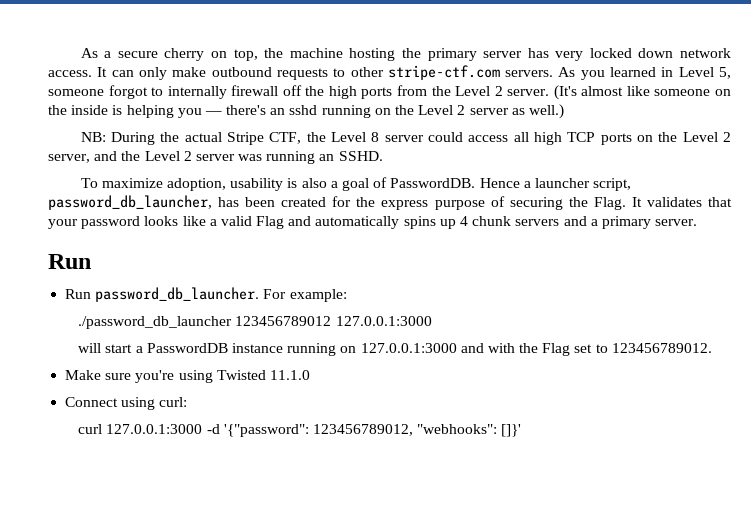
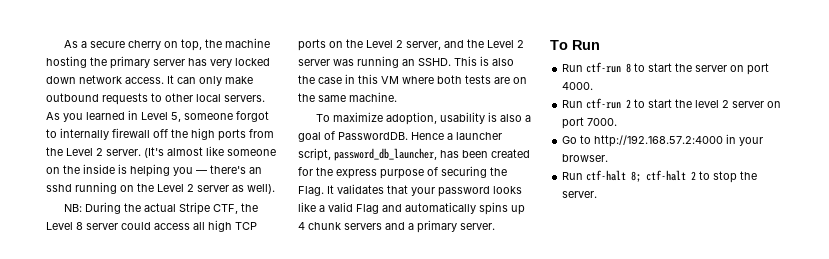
- It can only make outbound requests to other stripe-ctf.com servers.
+ It can only make outbound requests to other local servers.
- (It's almost like someone on the inside is helping you — there's an sshd running on the Level 2 server as well.)
+ (It's almost like someone on the inside is helping you — there's an sshd running on the Level 2 server as well).
+ This is also the case in this VM where both tests are on the same machine.
  It validates that your password looks like a valid Flag and automatically spins up 4 chunk servers and a primary server.
- Run
+ To Run
- Run password_db_launcher. For example:
- ./password_db_launcher 123456789012 127.0.0.1:3000
- will start a PasswordDB instance running on 127.0.0.1:3000 and with the Flag set to 123456789012.
- Make sure you're using Twisted 11.1.0
- Connect using curl:
- curl 127.0.0.1:3000 -d '{"password": 123456789012, "webhooks": []}'
+ Run ctf-run 8 to start the server on port 4000.
+ Run ctf-run 2 to start the level 2 server on port 7000.
+ Go to http://192.168.57.2:4000 in your browser.
+ Run ctf-halt 8; ctf-halt 2 to stop the server.

